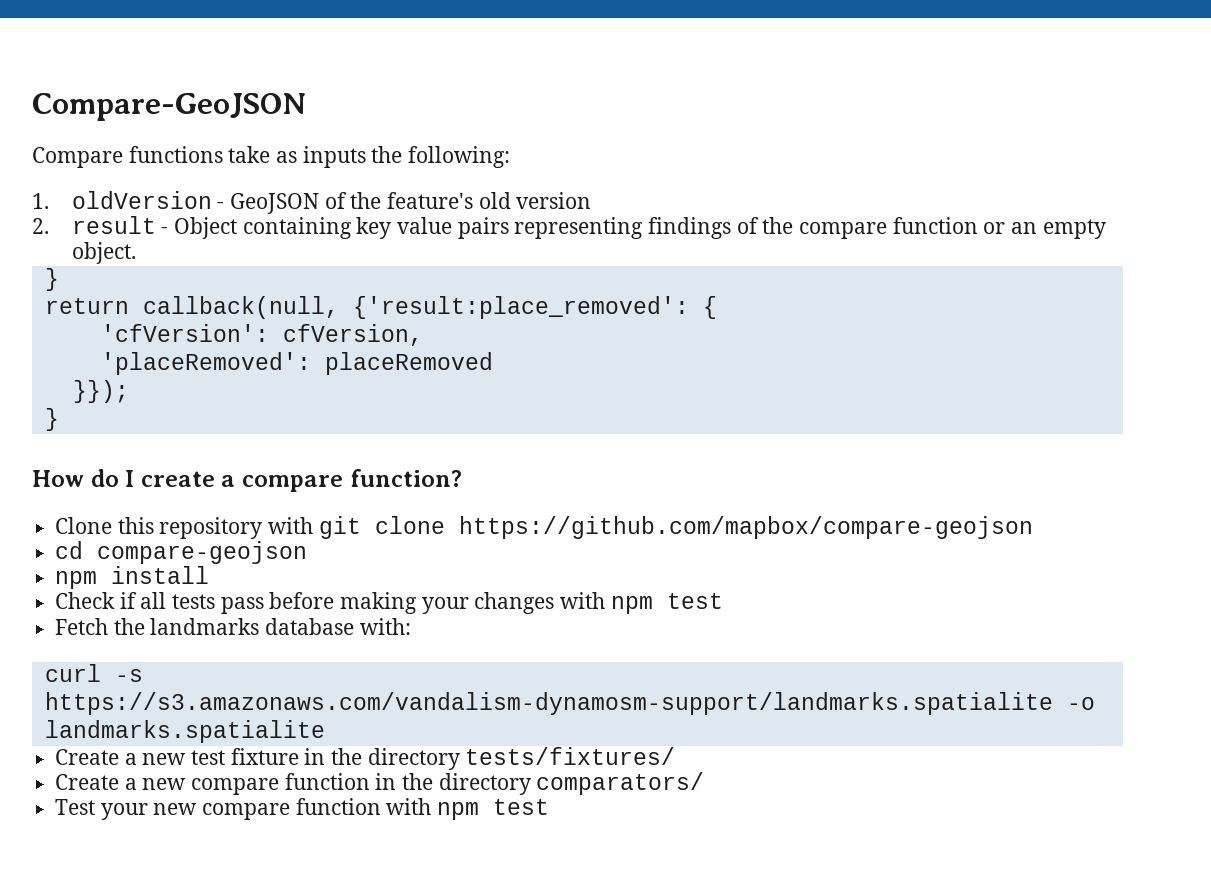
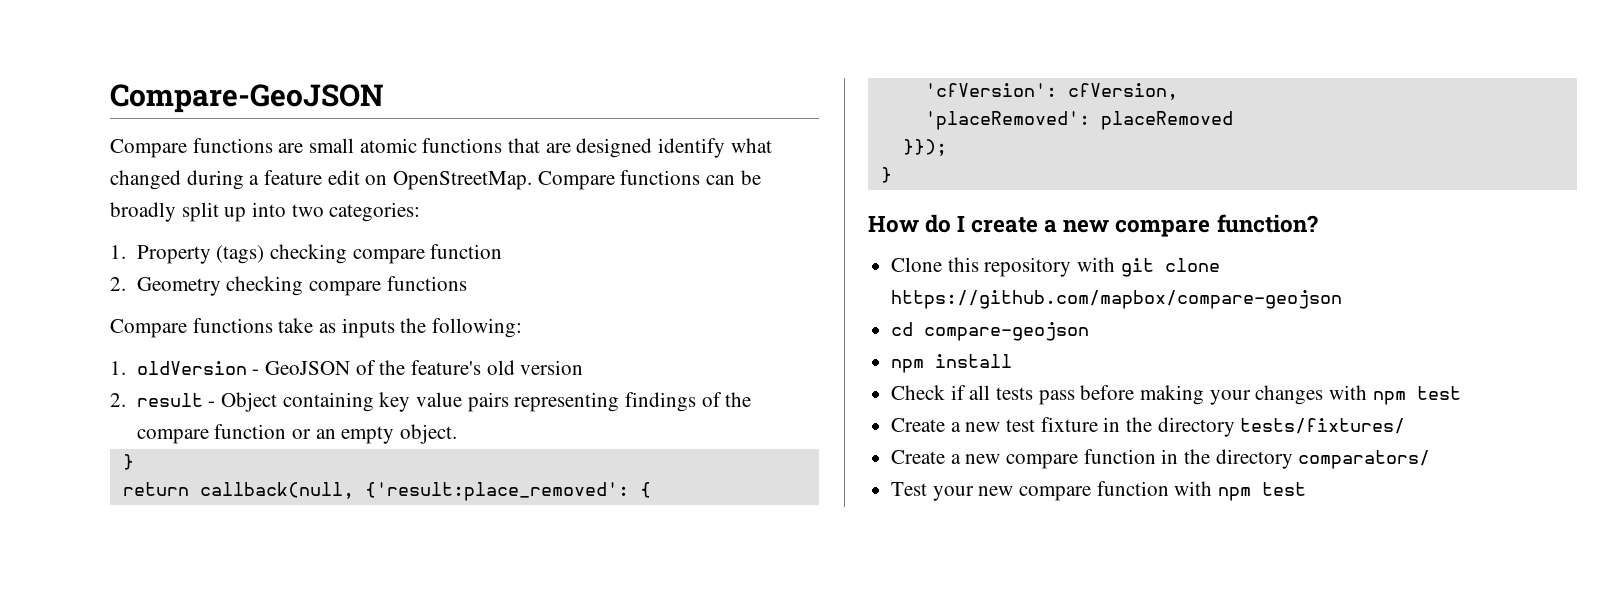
+ Compare functions are small atomic functions that are designed identify what changed during a feature edit on OpenStreetMap. Compare functions can be broadly split up into two categories:
+ 1. Property (tags) checking compare function
+ 2. Geometry checking compare functions
- How do I create a compare function?
+ How do I create a new compare function?
- Fetch the landmarks database with:
- curl -s https://s3.amazonaws.com/vandalism-dynamosm-support/landmarks.spatialite -o landmarks.spatialite

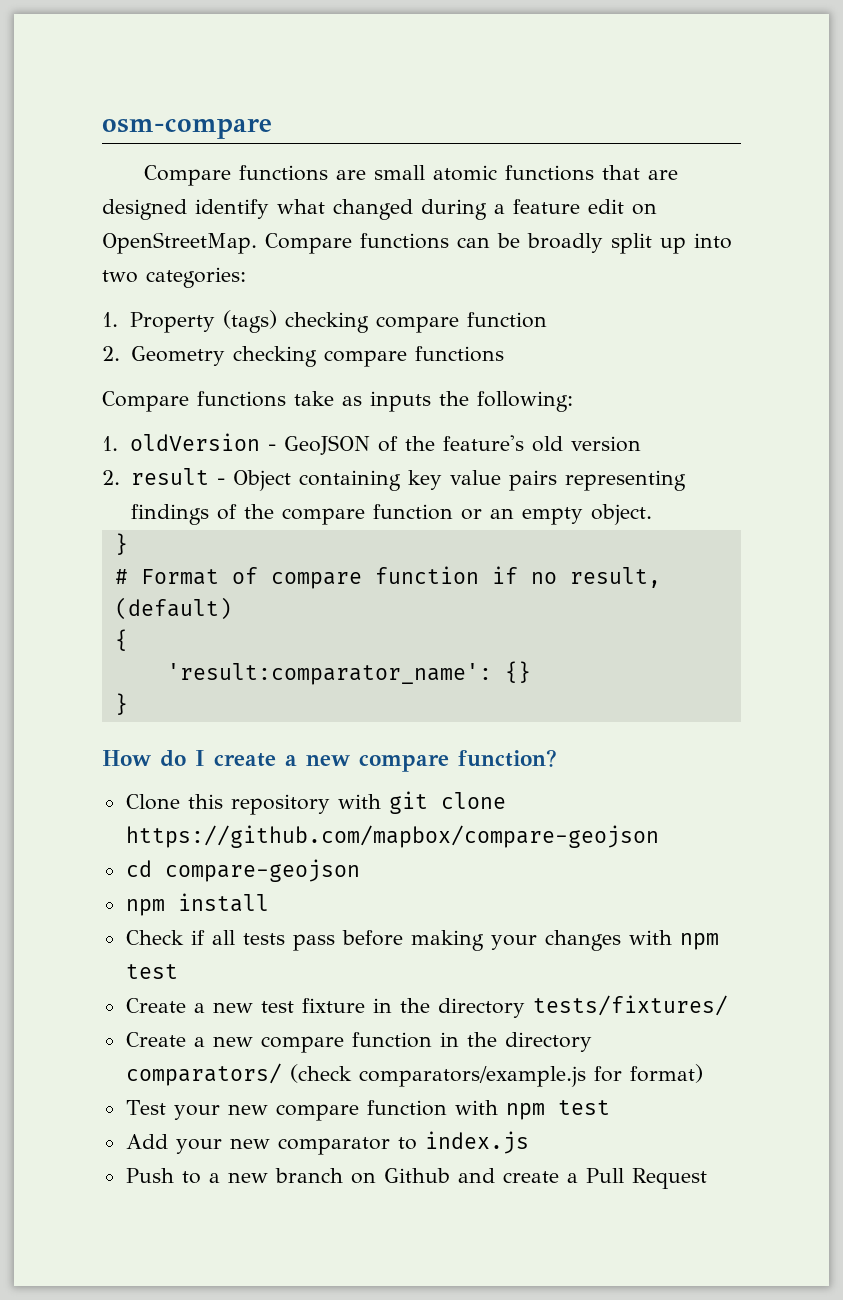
- Compare-GeoJSON
+ osm-compare
- return callback(null, {'result:place_removed': {
- 'cfVersion': cfVersion,
- 'placeRemoved': placeRemoved
- }});
+ # Format of compare function if no result, (default)
+ {
+ 'result:comparator_name': {}
- Create a new compare function in the directory comparators/
+ Create a new compare function in the directory comparators/ (check comparators/example.js for format)
+ Add your new comparator to index.js
+ Push to a new branch on Github and create a Pull Request

